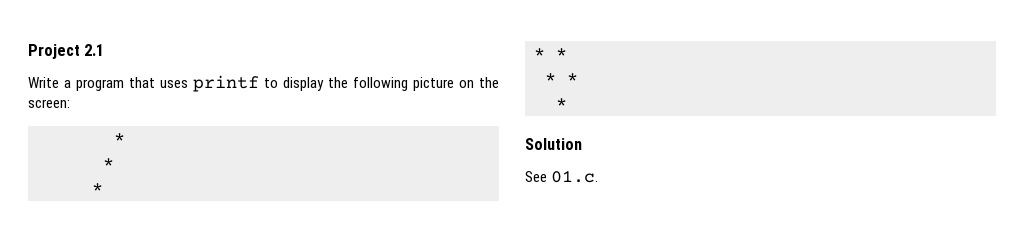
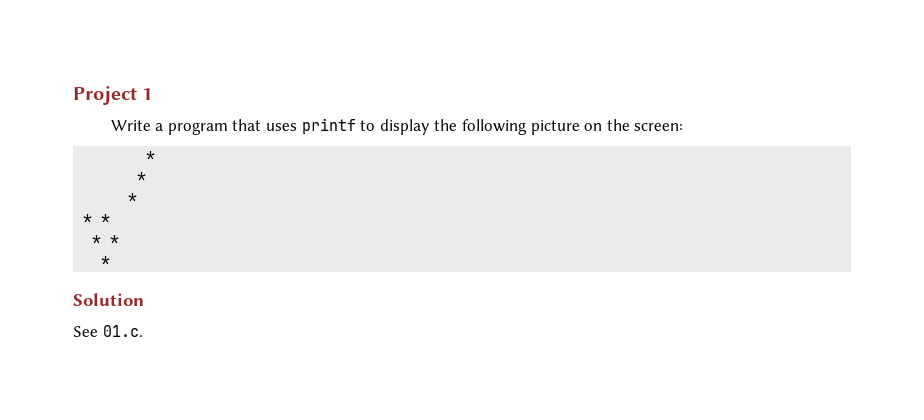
- Project 2.1
+ Project 1

